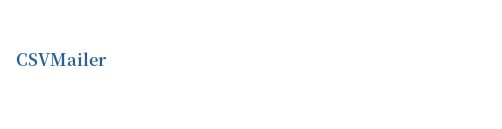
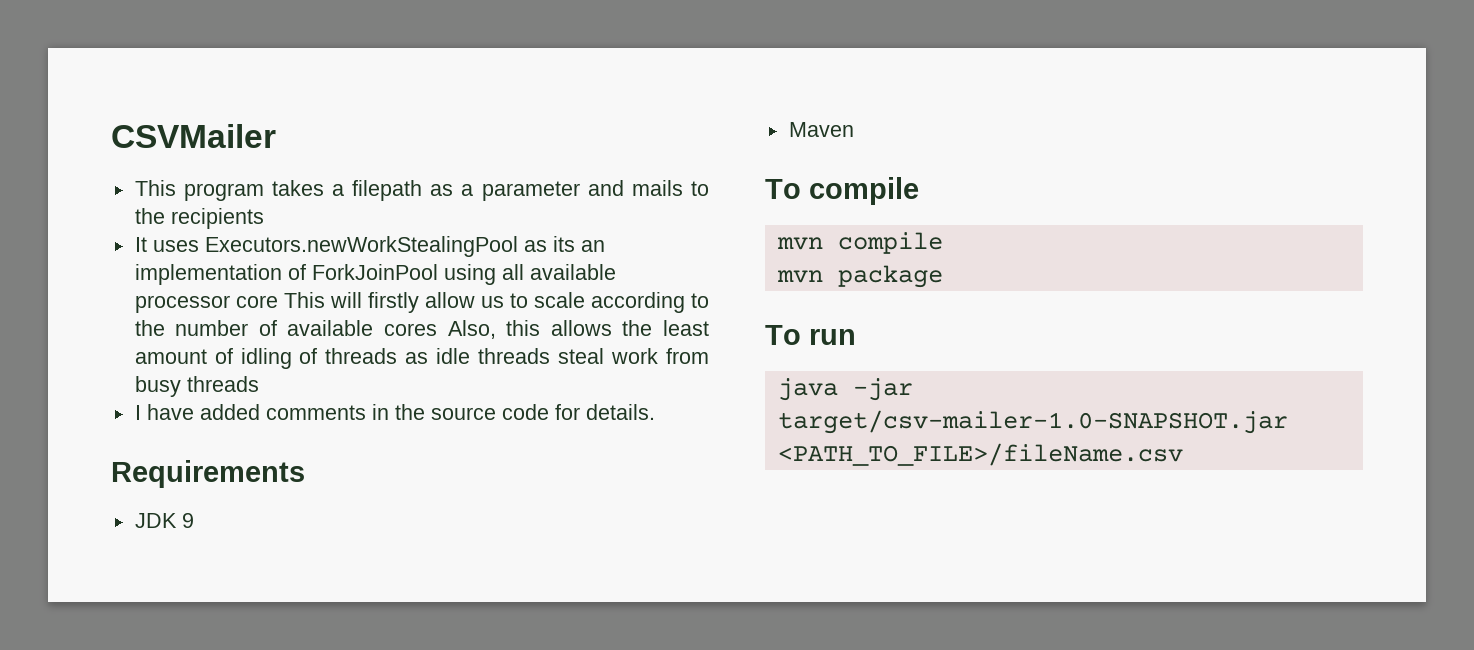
+ This program takes a filepath as a parameter and mails to the recipients
+ It uses Executors.newWorkStealingPool as its an implementation of ForkJoinPool using all available processor core This will firstly allow us to scale according to the number of available cores Also, this allows the least amount of idling of threads as idle threads steal work from busy threads
+ I have added comments in the source code for details.
+ Requirements
+ JDK 9
+ Maven
+ To compile
+ mvn compile
+ mvn package
+ To run
+ java -jar target/csv-mailer-1.0-SNAPSHOT.jar <PATH_TO_FILE>/fileName.csv

